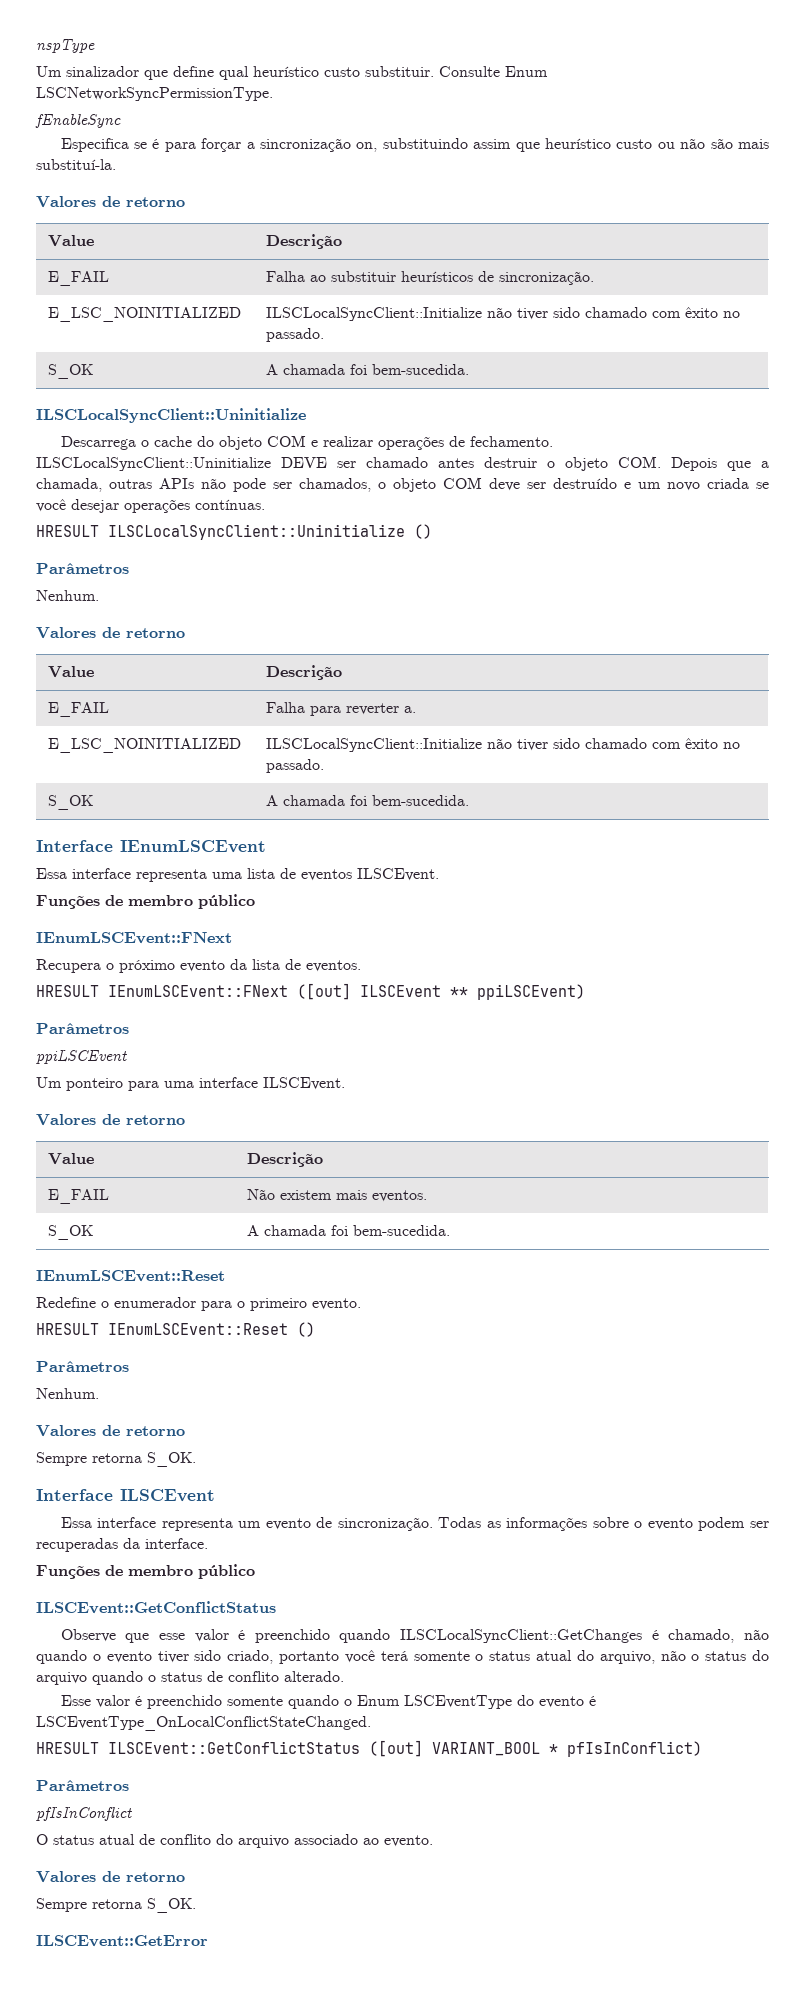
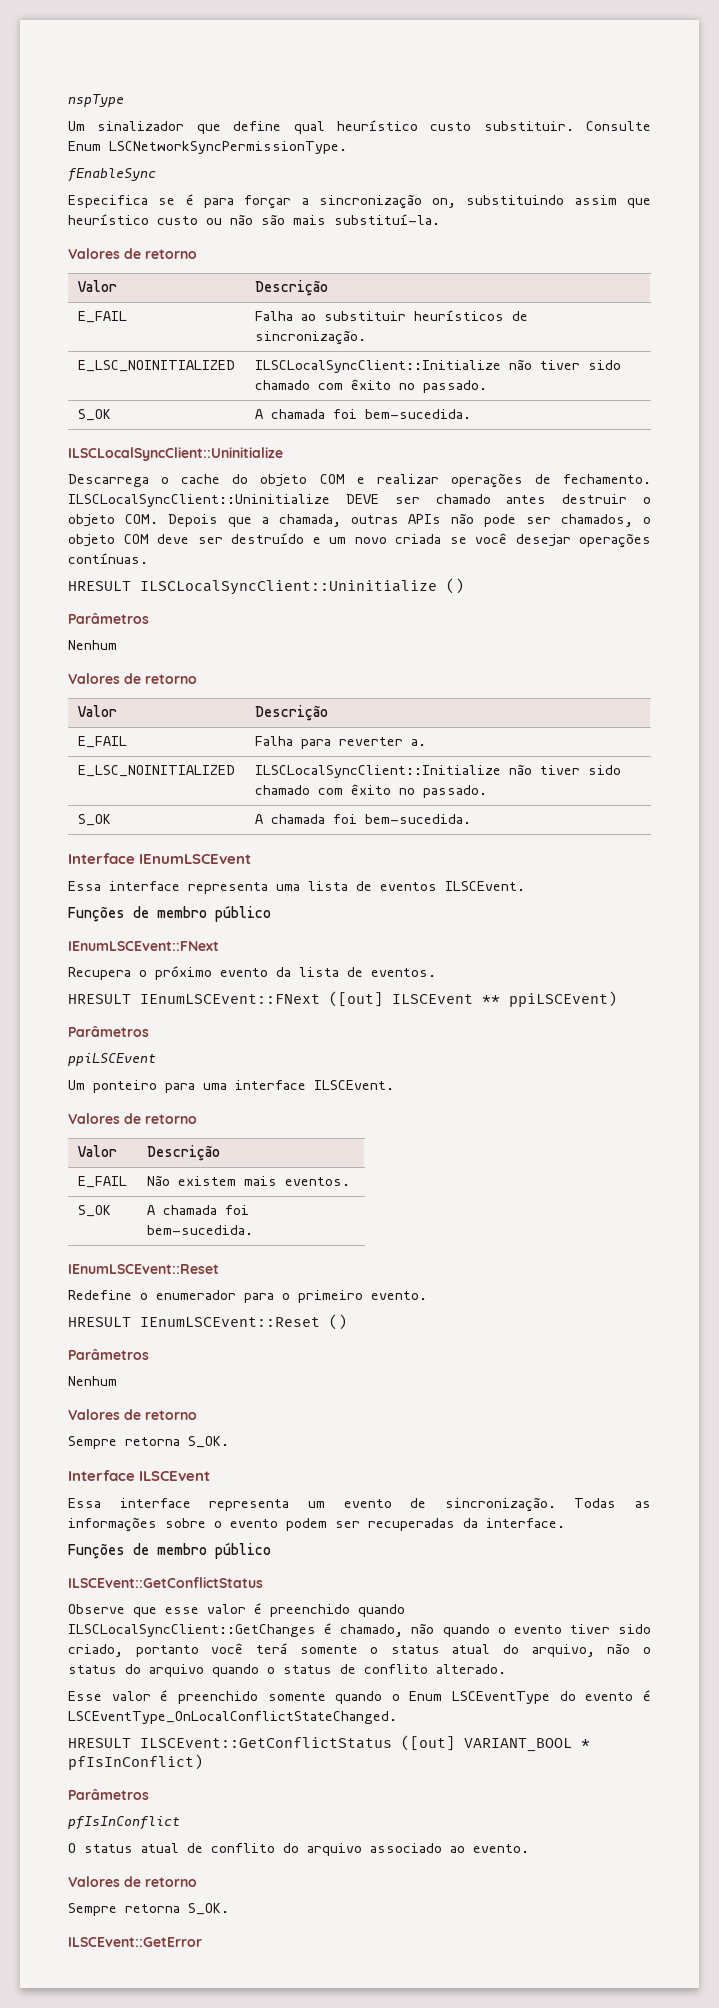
  Especifica se é para forçar a sincronização on, substituindo assim que heurístico custo ou não são mais substituí-la.
  Valores de retorno
- Value | Descrição
+ Valor | Descrição
  HRESULT ILSCLocalSyncClient::Uninitialize ()
  Parâmetros
- Nenhum.
+ Nenhum
  Valores de retorno
- Value | Descrição
+ Valor | Descrição
  Um ponteiro para uma interface ILSCEvent.
  Valores de retorno
- Value | Descrição
+ Valor | Descrição
  HRESULT IEnumLSCEvent::Reset ()
  Parâmetros
- Nenhum.
+ Nenhum

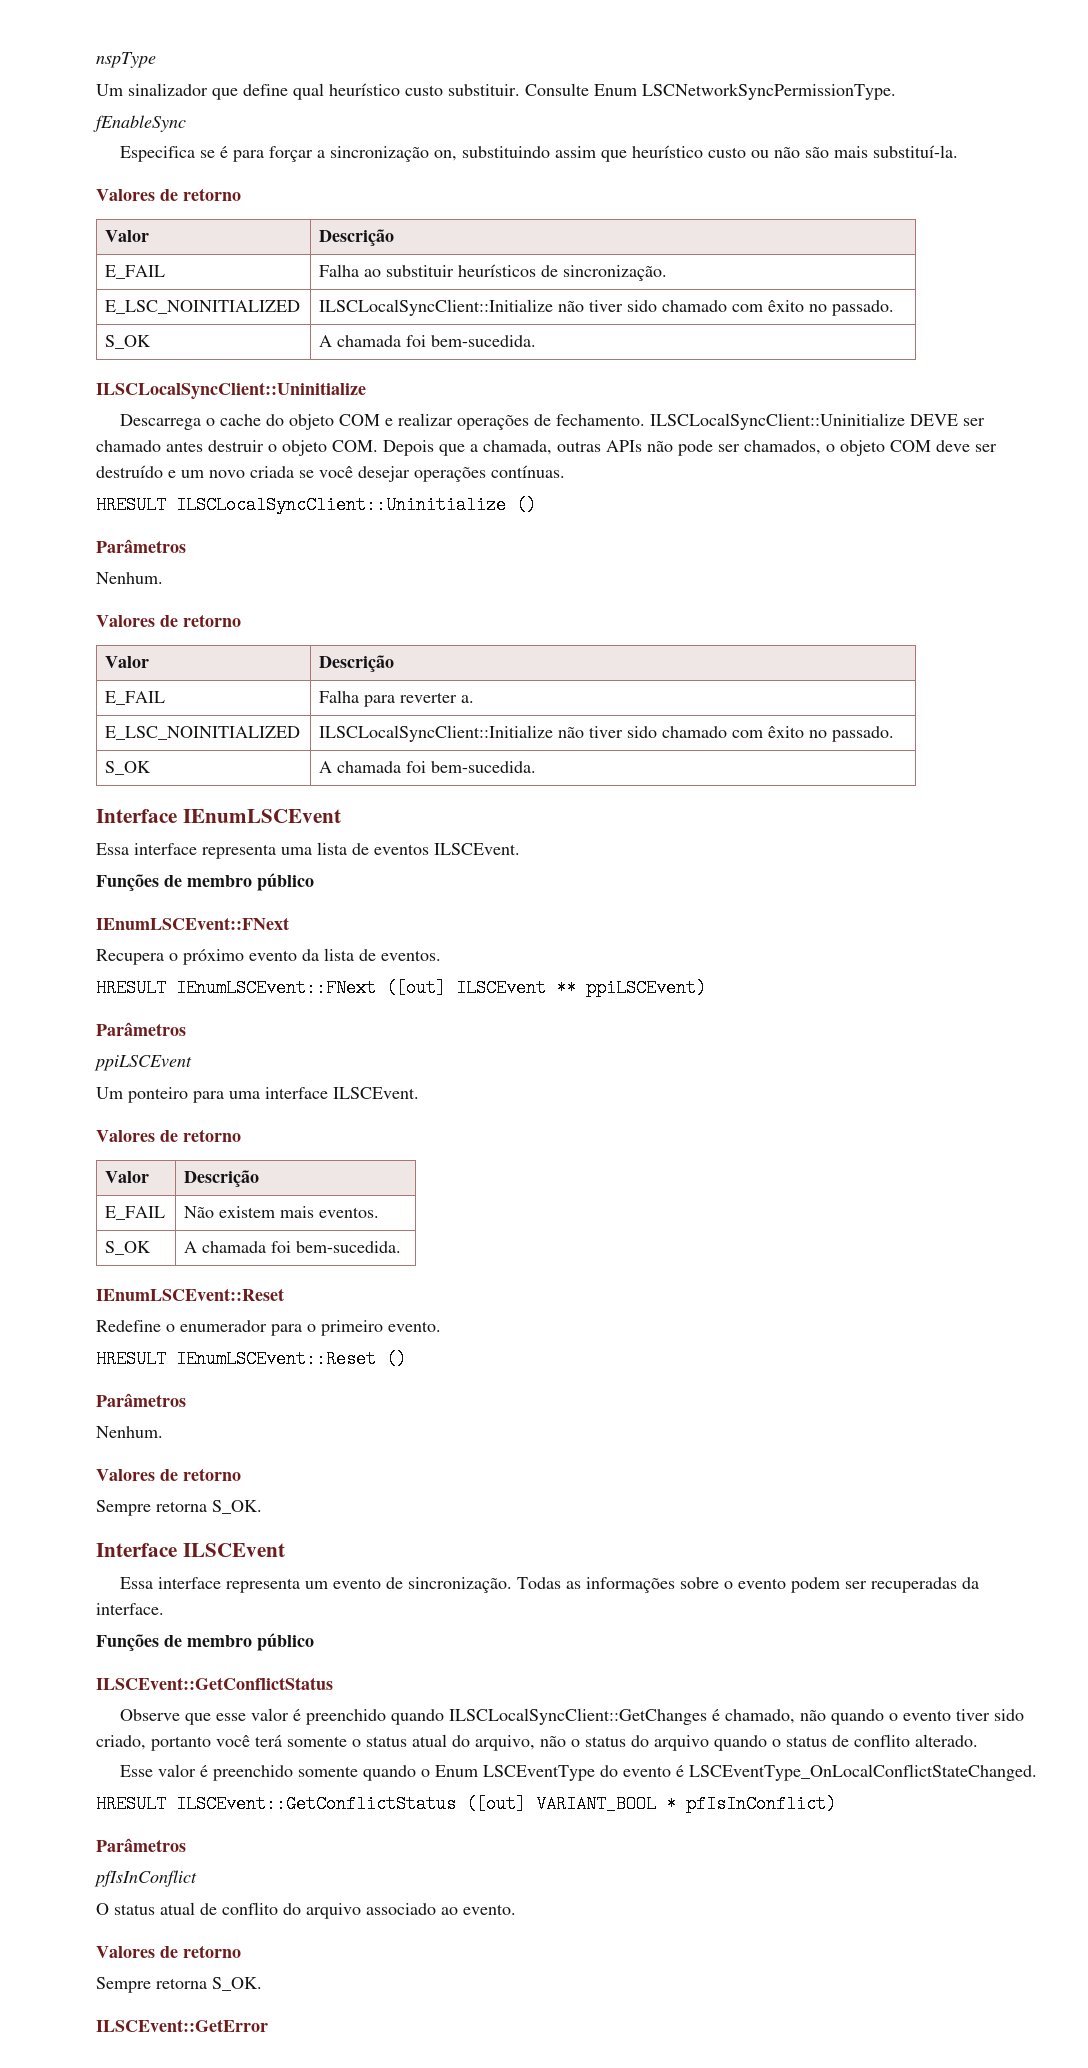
  HRESULT ILSCLocalSyncClient::Uninitialize ()
  Parâmetros
- Nenhum
+ Nenhum.
  HRESULT IEnumLSCEvent::Reset ()
  Parâmetros
- Nenhum
+ Nenhum.

